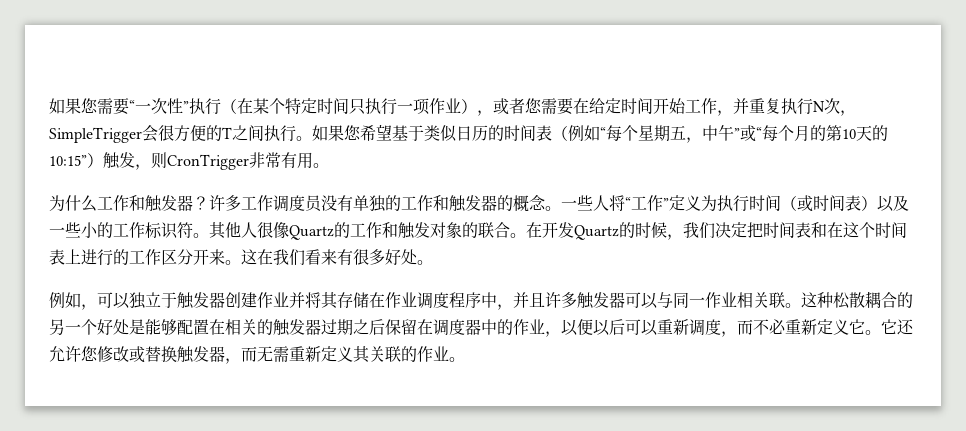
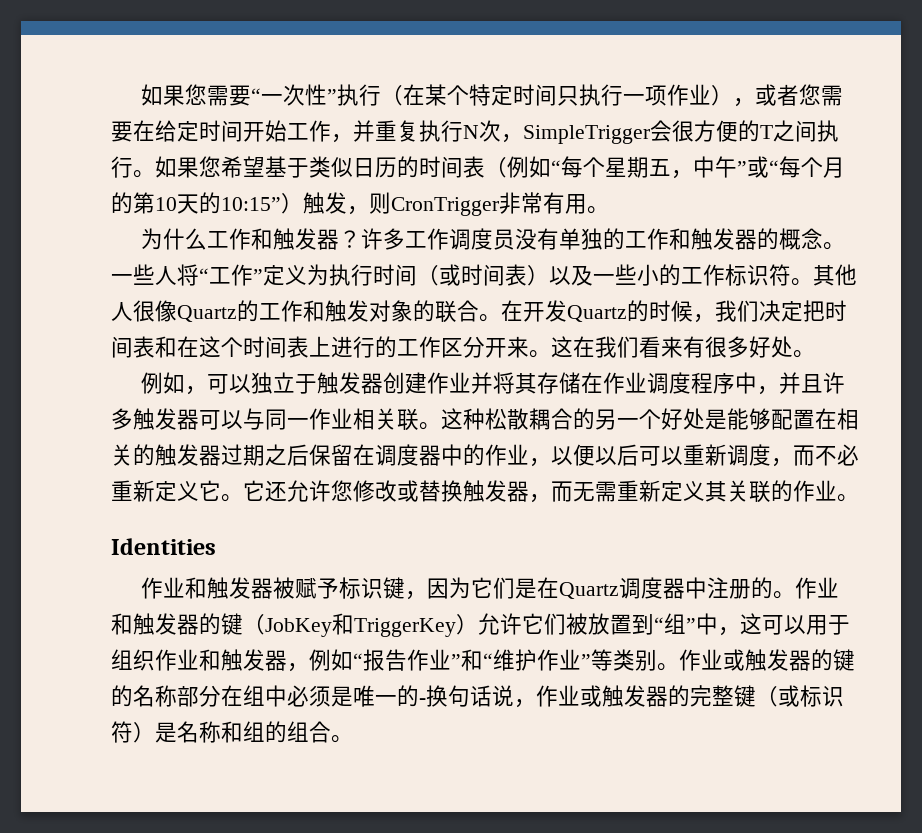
+ Identities
+ 作业和触发器被赋予标识键，因为它们是在Quartz调度器中注册的。作业和触发器的键（JobKey和TriggerKey）允许它们被放置到“组”中，这可以用于组织作业和触发器，例如“报告作业”和“维护作业”等类别。作业或触发器的键的名称部分在组中必须是唯一的-换句话说，作业或触发器的完整键（或标识符）是名称和组的组合。

